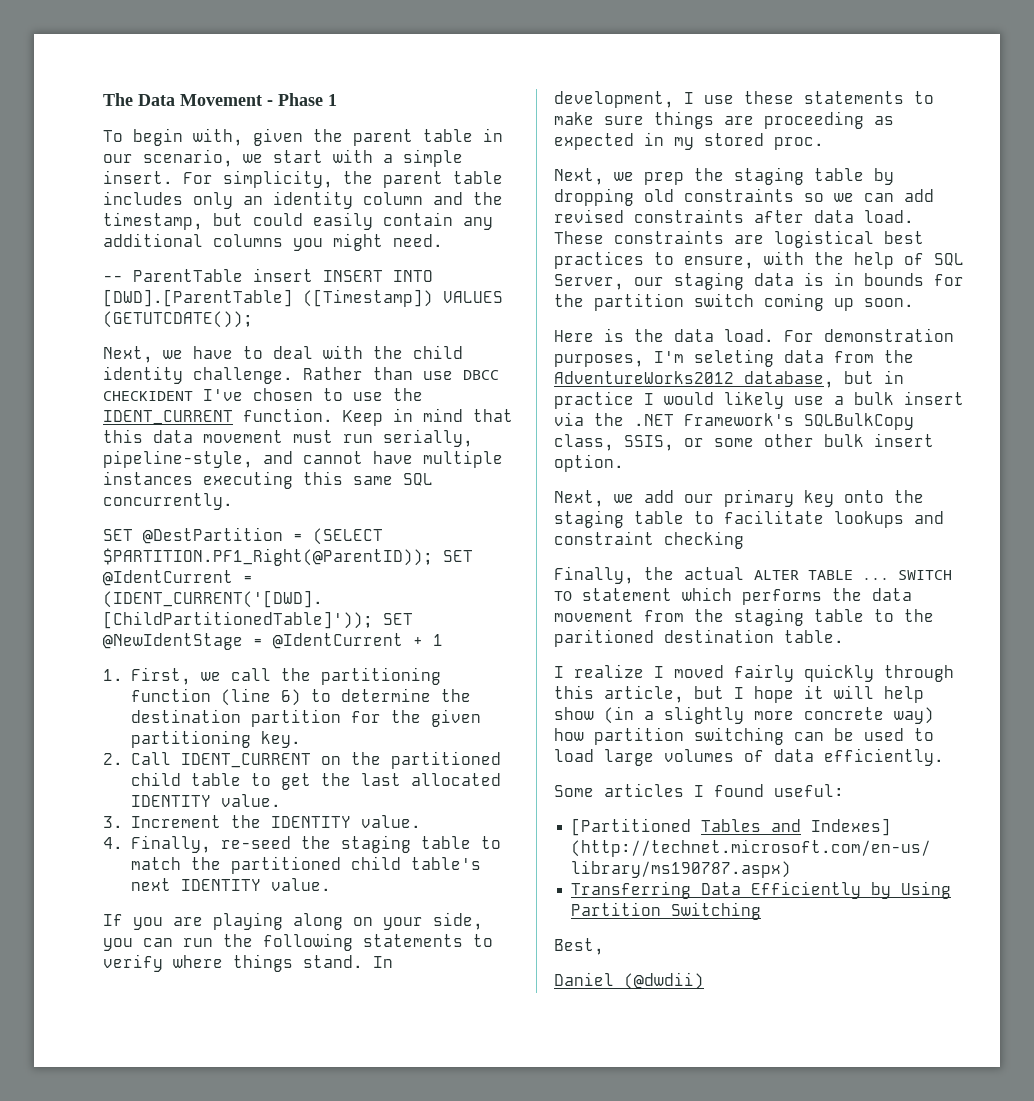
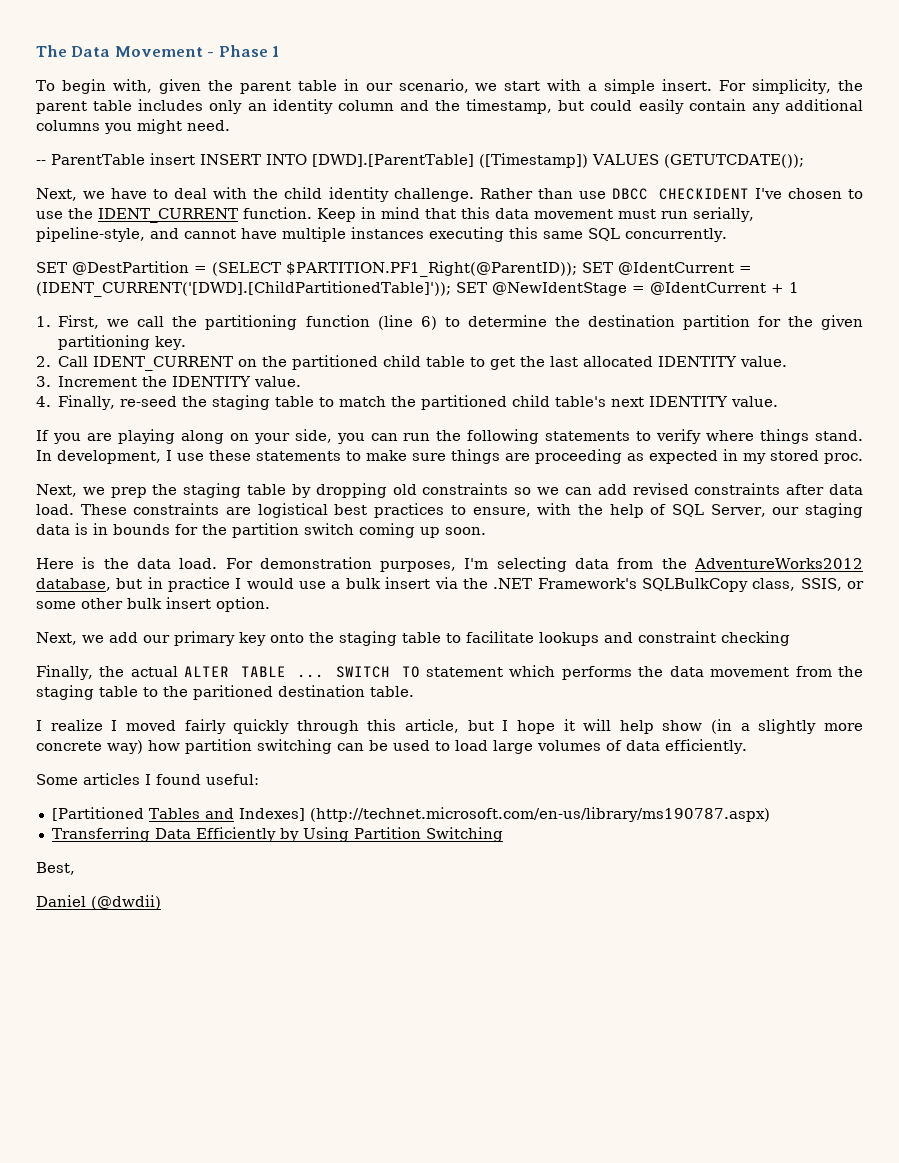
- For demonstration purposes, I'm seleting data from the AdventureWorks2012 database, but in practice I would likely use a bulk insert via the .NET Framework's SQLBulkCopy class, SSIS, or some other bulk insert option.
+ For demonstration purposes, I'm selecting data from the AdventureWorks2012 database, but in practice I would use a bulk insert via the .NET Framework's SQLBulkCopy class, SSIS, or some other bulk insert option.

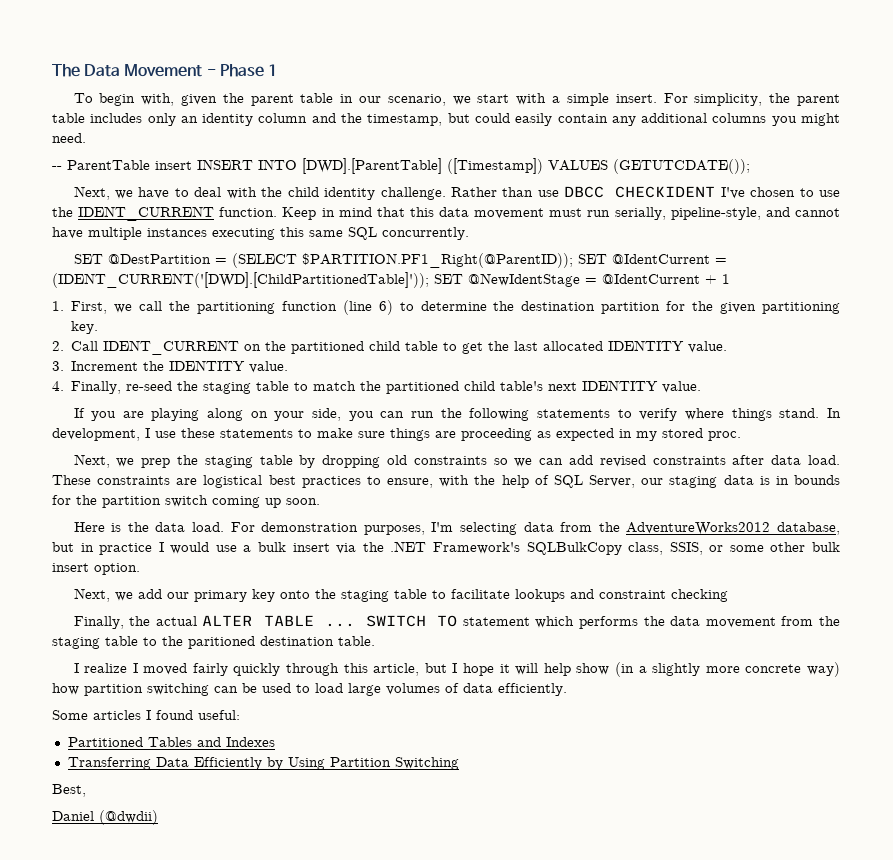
- [Partitioned Tables and Indexes] (http://technet.microsoft.com/en-us/library/ms190787.aspx)
+ Partitioned Tables and Indexes

